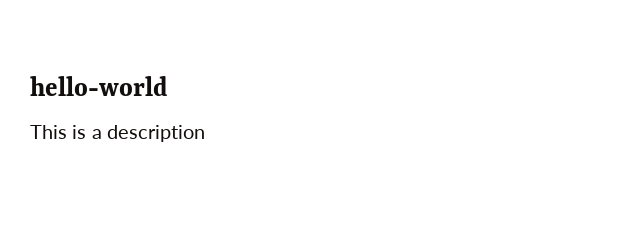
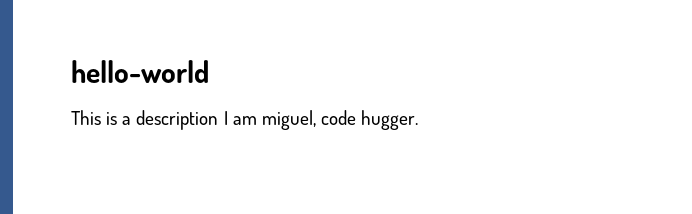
- This is a description
+ This is a description I am miguel, code hugger.

